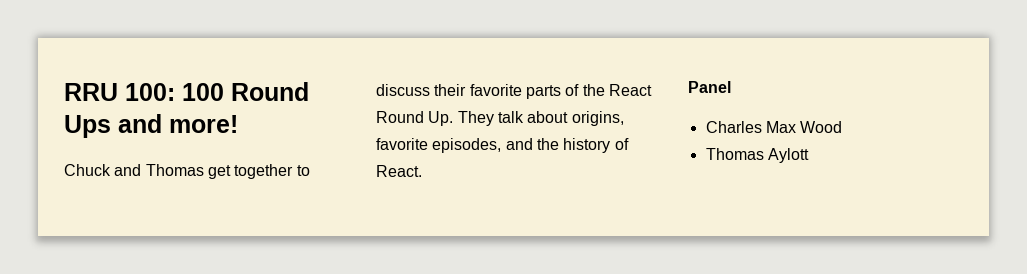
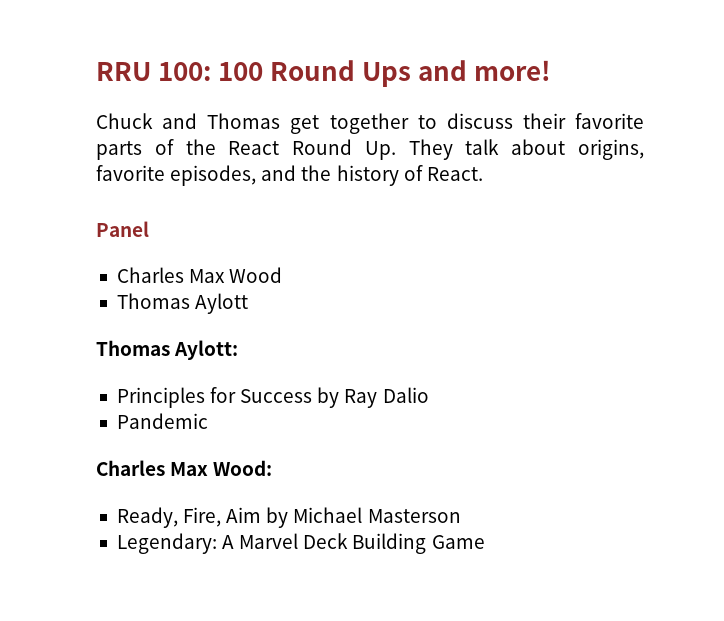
+ Thomas Aylott:
+ Principles for Success by Ray Dalio
+ Pandemic
+ Charles Max Wood:
+ Ready, Fire, Aim by Michael Masterson
+ Legendary: A Marvel Deck Building Game

